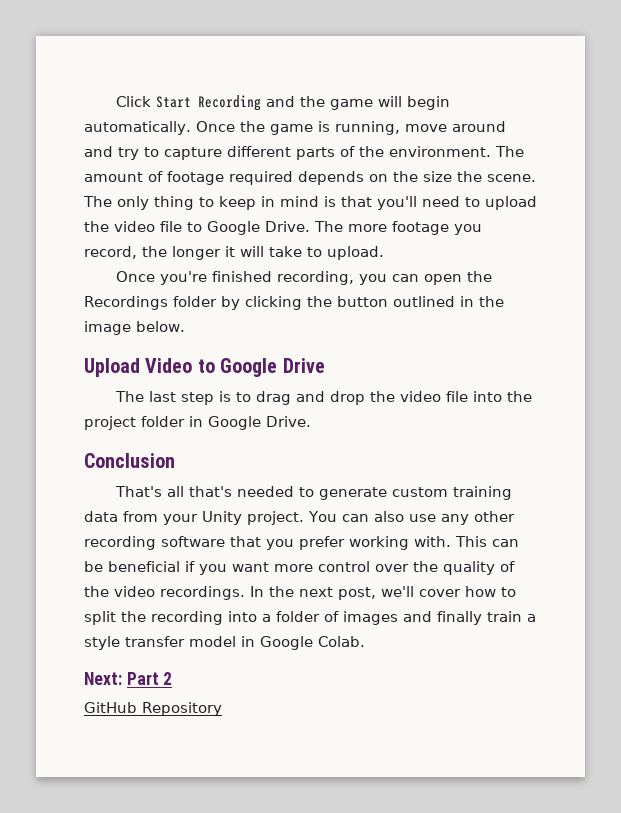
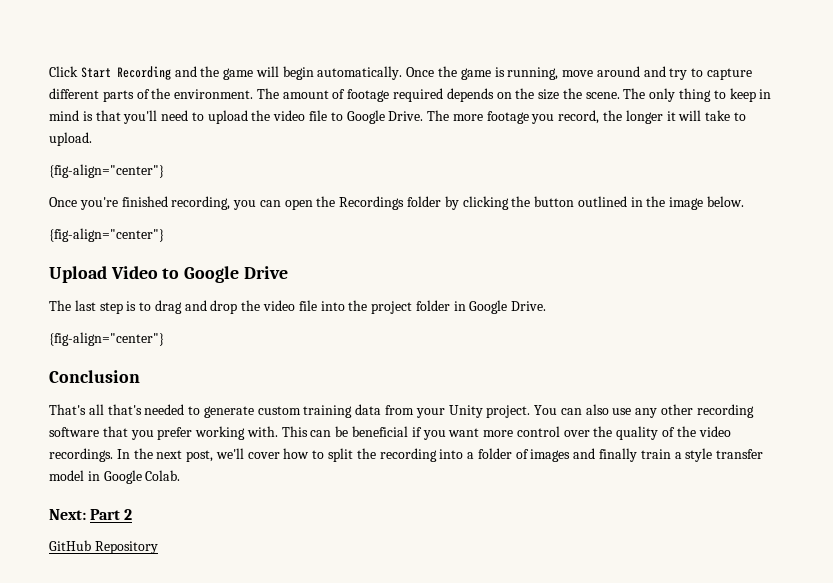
  The more footage you record, the longer it will take to upload.
+ {fig-align="center"}
  Once you're finished recording, you can open the Recordings folder by clicking the button outlined in the image below.
+ {fig-align="center"}
  The last step is to drag and drop the video file into the project folder in Google Drive.
+ {fig-align="center"}

